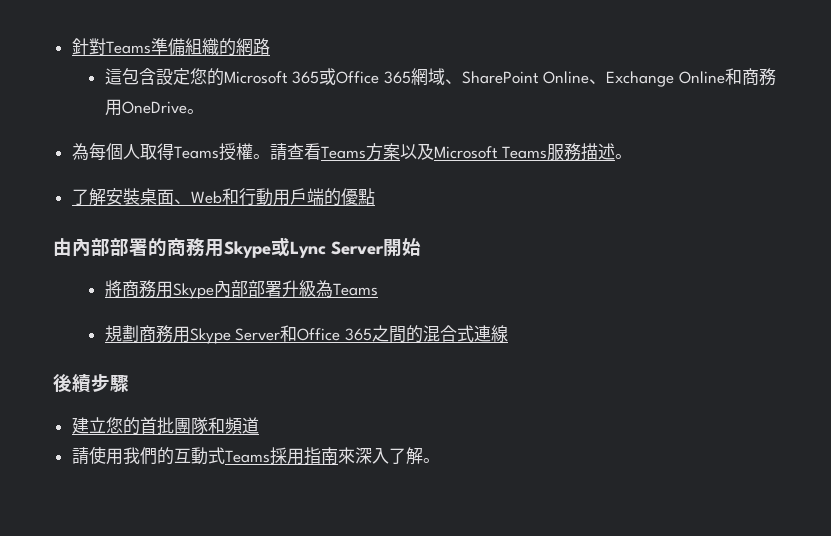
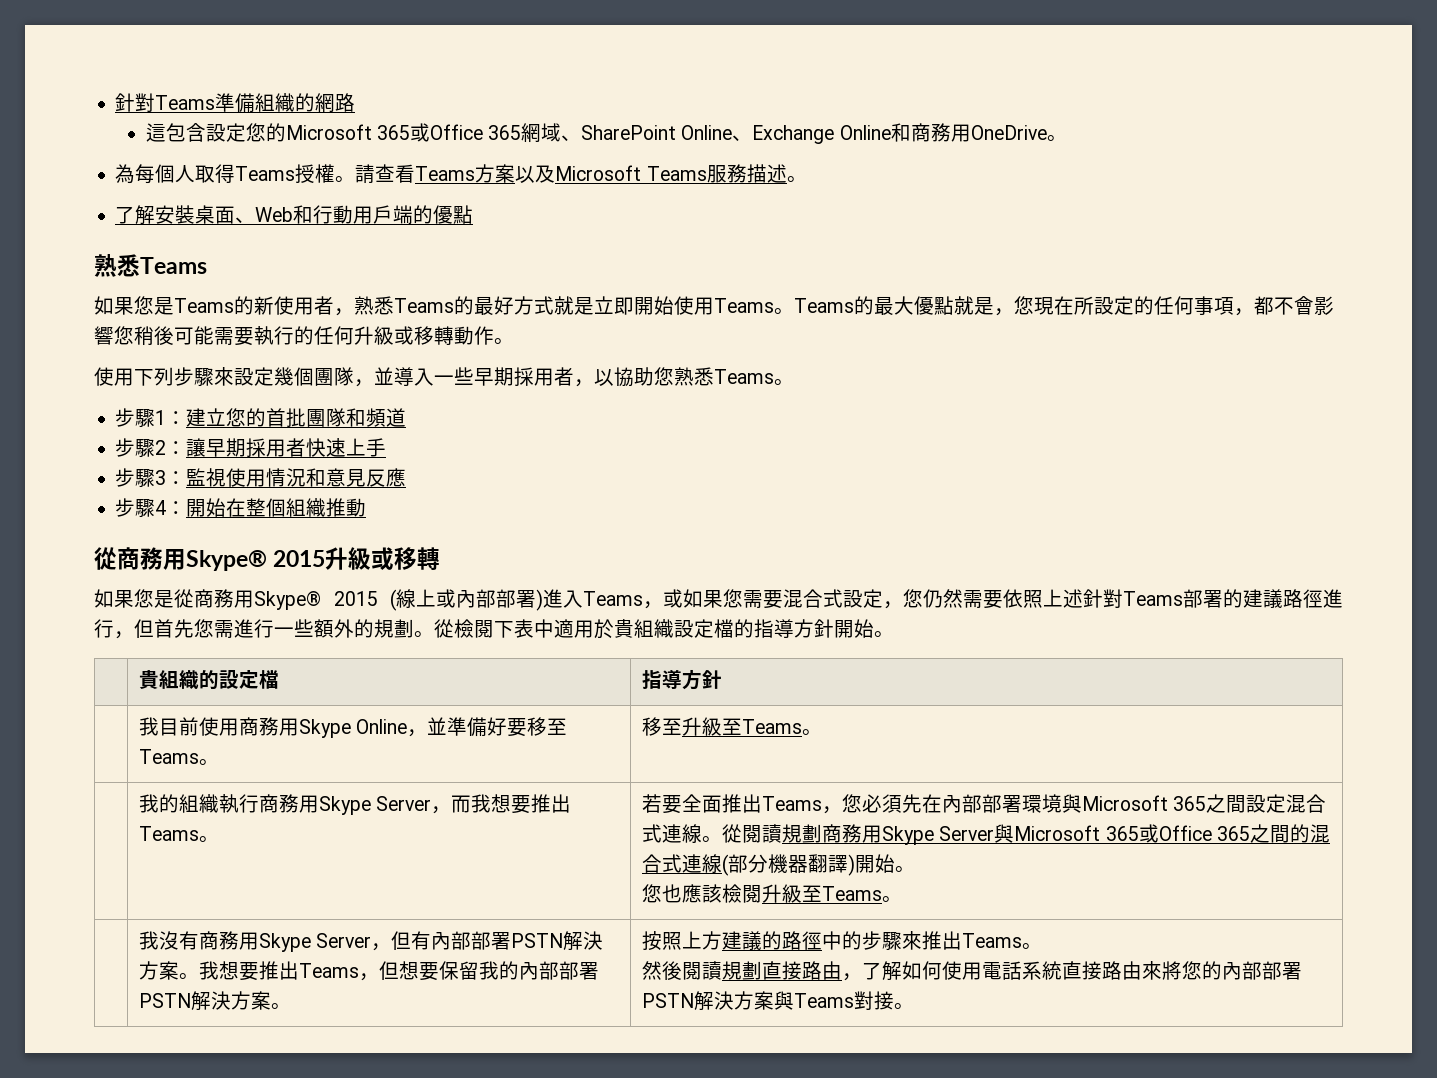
  了解安裝桌面、Web和行動用戶端的優點
- 由內部部署的商務用Skype或Lync Server開始
- 將商務用Skype內部部署升級為Teams
- 規劃商務用Skype Server和Office 365之間的混合式連線
- 後續步驟
- 建立您的首批團隊和頻道
+ 熟悉Teams
+ 如果您是Teams的新使用者，熟悉Teams的最好方式就是立即開始使用Teams。Teams的最大優點就是，您現在所設定的任何事項，都不會影響您稍後可能需要執行的任何升級或移轉動作。
+ 使用下列步驟來設定幾個團隊，並導入一些早期採用者，以協助您熟悉Teams。
+ 步驟1：建立您的首批團隊和頻道
- 請使用我們的互動式Teams採用指南來深入了解。
+ 步驟2：讓早期採用者快速上手
+ 步驟3：監視使用情況和意見反應
+ 步驟4：開始在整個組織推動
+ 從商務用Skype® 2015升級或移轉
+ 如果您是從商務用Skype® 2015 (線上或內部部署)進入Teams，或如果您需要混合式設定，您仍然需要依照上述針對Teams部署的建議路徑進行，但首先您需進行一些額外的規劃。從檢閱下表中適用於貴組織設定檔的指導方針開始。
+ | 貴組織的設定檔 | 指導方針
+ | 我目前使用商務用Skype Online，並準備好要移至Teams。 | 移至升級至Teams。
+ | 我的組織執行商務用Skype Server，而我想要推出Teams。 | 若要全面推出Teams，您必須先在內部部署環境與Microsoft 365之間設定混合式連線。從閱讀規劃商務用Skype Server與Microsoft 365或Office 365之間的混合式連線(部分機器翻譯)開始。
+ 您也應該檢閱升級至Teams。
+ | 我沒有商務用Skype Server，但有內部部署PSTN解決方案。我想要推出Teams，但想要保留我的內部部署PSTN解決方案。 | 按照上方建議的路徑中的步驟來推出Teams。
+ 然後閱讀規劃直接路由，了解如何使用電話系統直接路由來將您的內部部署PSTN解決方案與Teams對接。

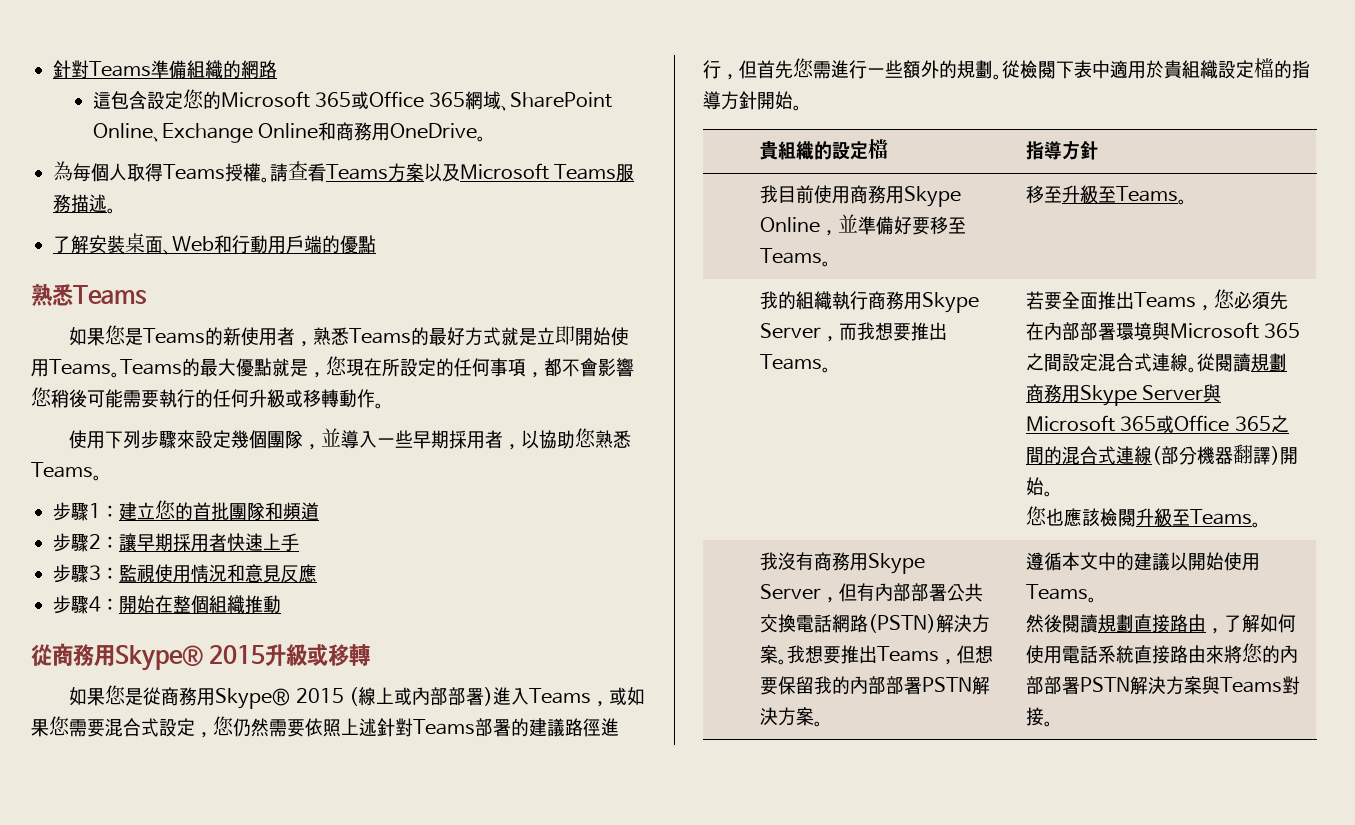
- 我沒有商務用Skype Server，但有內部部署PSTN解決方案。
+ 我沒有商務用Skype Server，但有內部部署公共交換電話網路(PSTN)解決方案。
- 按照上方建議的路徑中的步驟來推出Teams。
+ 遵循本文中的建議以開始使用Teams。

